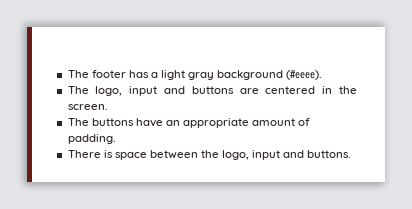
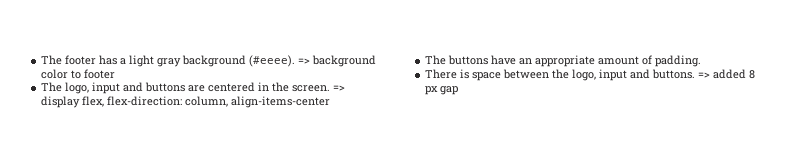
+ => background color to footer
+ => display flex, flex-direction: column, align-items-center
+ => added 8 px gap

